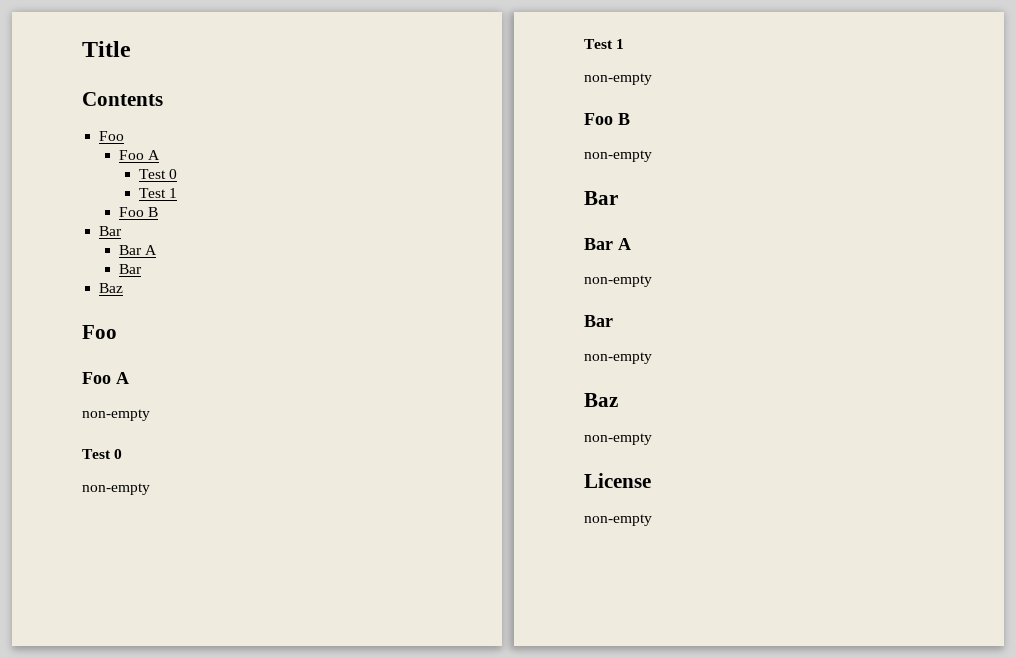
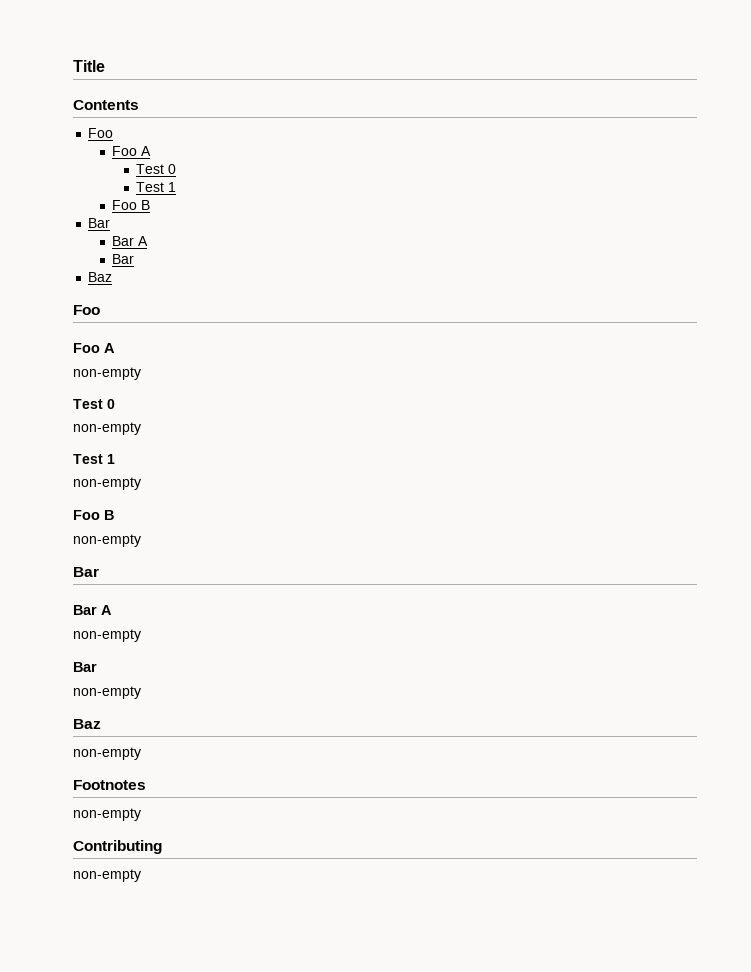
- License
+ Footnotes
+ non-empty
+ Contributing

